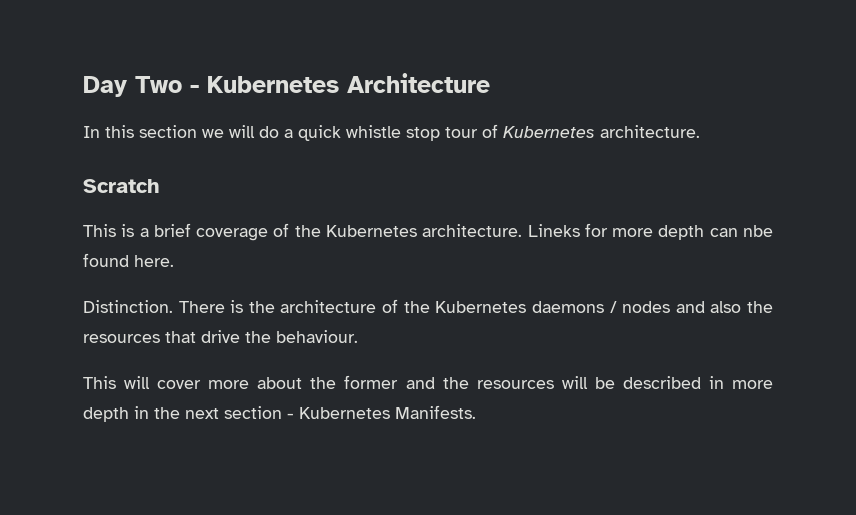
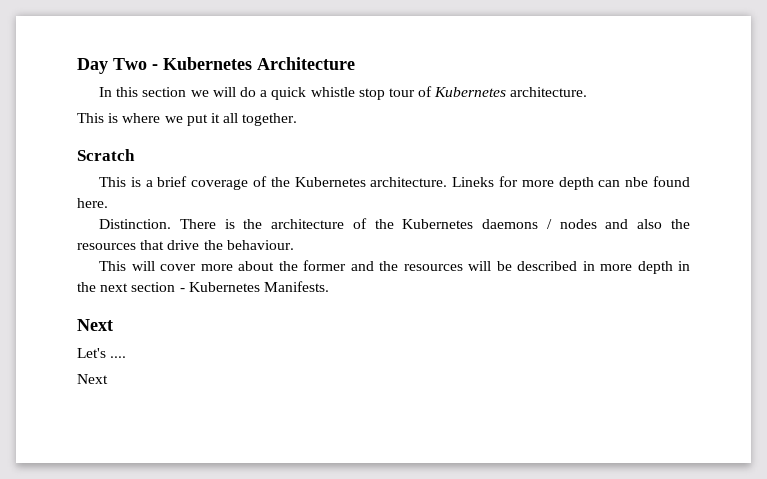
+ This is where we put it all together.
  This will cover more about the former and the resources will be described in more depth in the next section - Kubernetes Manifests.
+ Next
+ Let's ....
+ Next

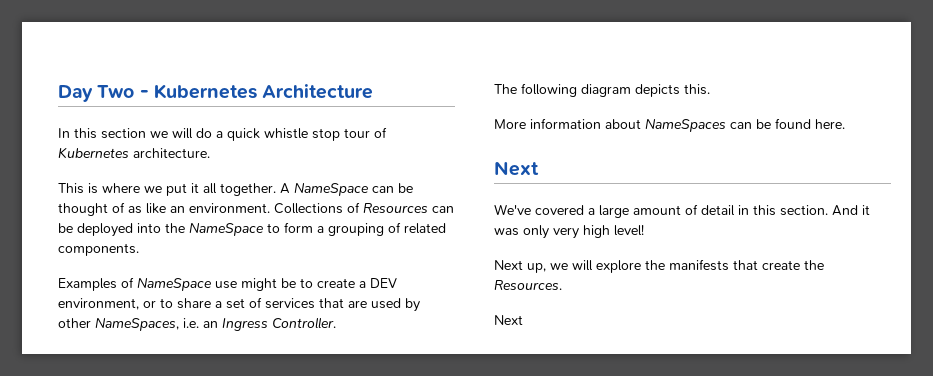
- This is where we put it all together.
- Scratch
- This is a brief coverage of the Kubernetes architecture. Lineks for more depth can nbe found here.
- Distinction. There is the architecture of the Kubernetes daemons / nodes and also the resources that drive the behaviour.
- This will cover more about the former and the resources will be described in more depth in the next section - Kubernetes Manifests.
+ This is where we put it all together. A NameSpace can be thought of as like an environment. Collections of Resources can be deployed into the NameSpace to form a grouping of related components.
+ Examples of NameSpace use might be to create a DEV environment, or to share a set of services that are used by other NameSpaces, i.e. an Ingress Controller.
+ The following diagram depicts this.
+ More information about NameSpaces can be found here.
  Next
- Let's ....
+ We've covered a large amount of detail in this section. And it was only very high level!
+ Next up, we will explore the manifests that create the Resources.

